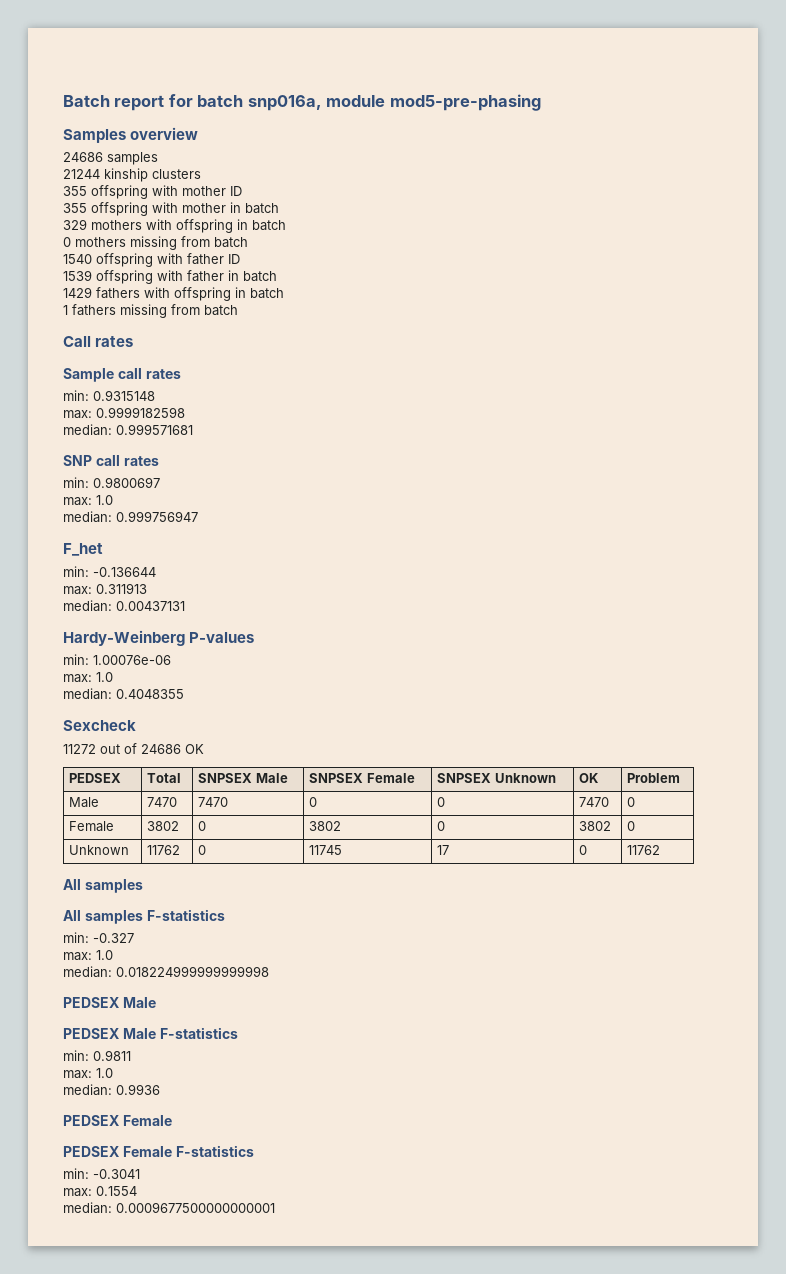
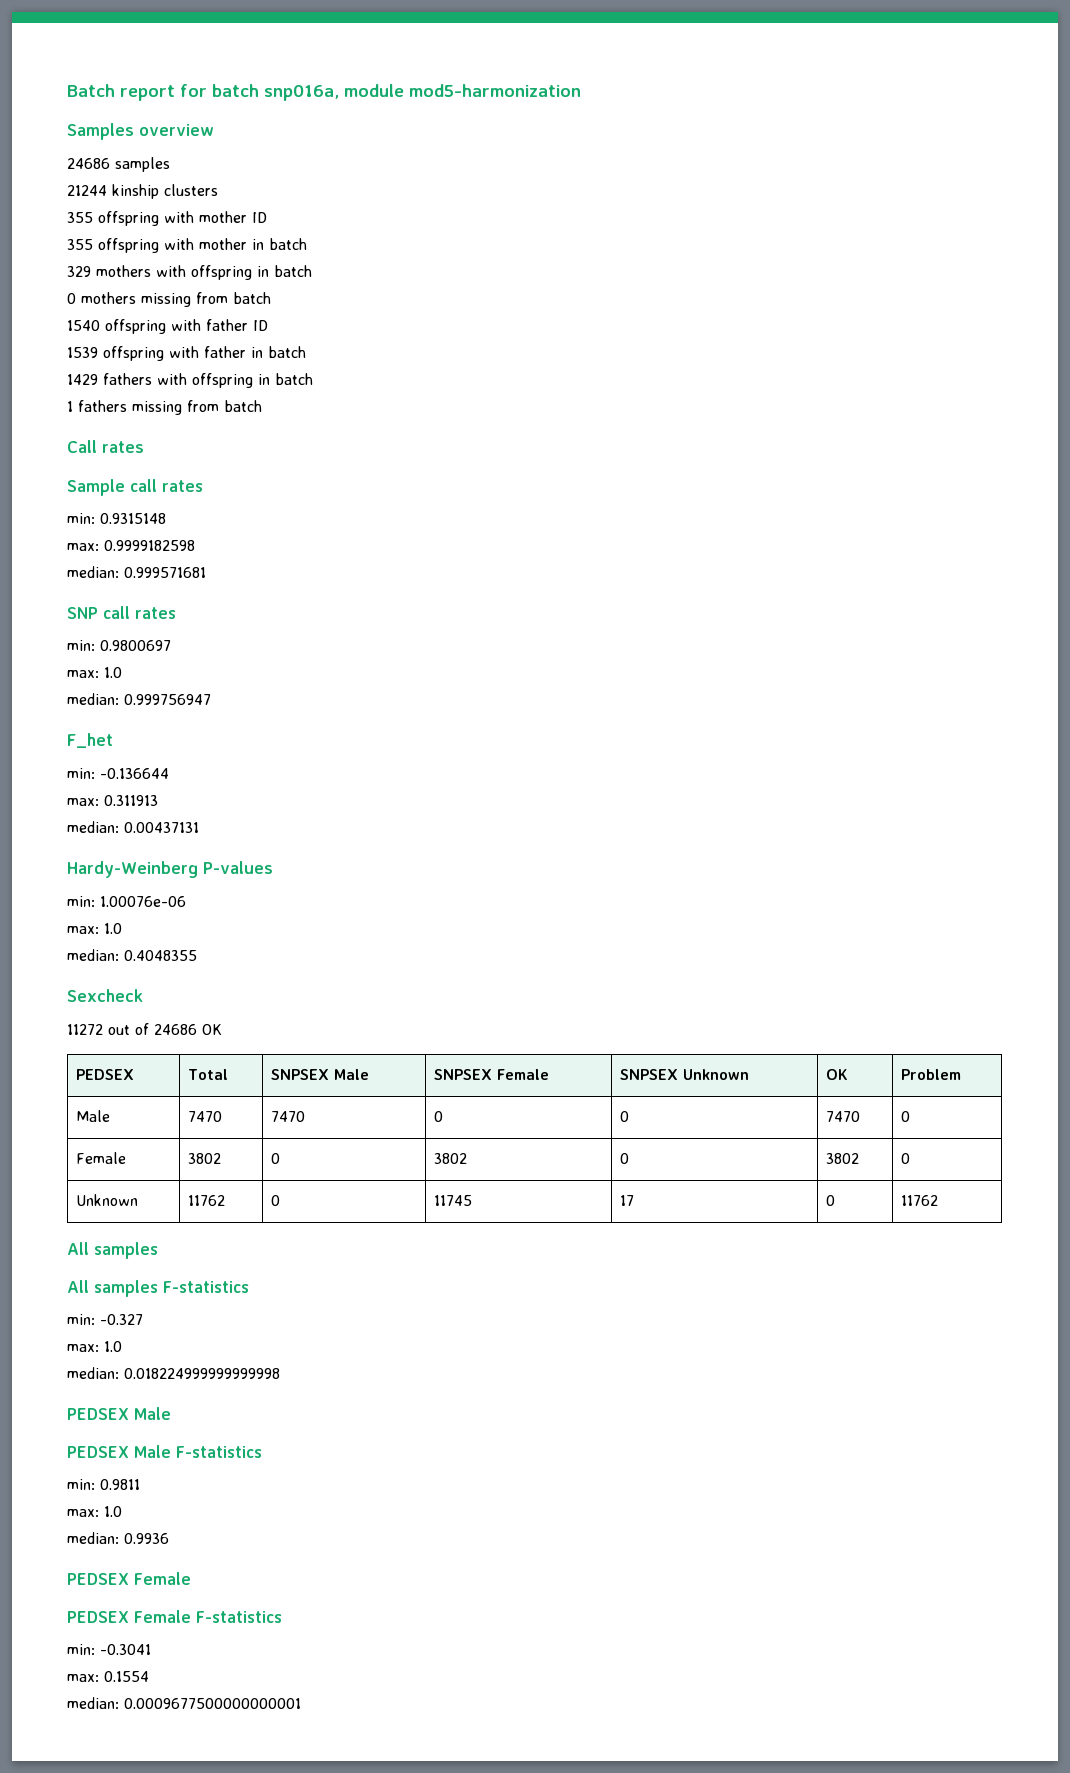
- Batch report for batch snp016a, module mod5-pre-phasing
+ Batch report for batch snp016a, module mod5-harmonization

